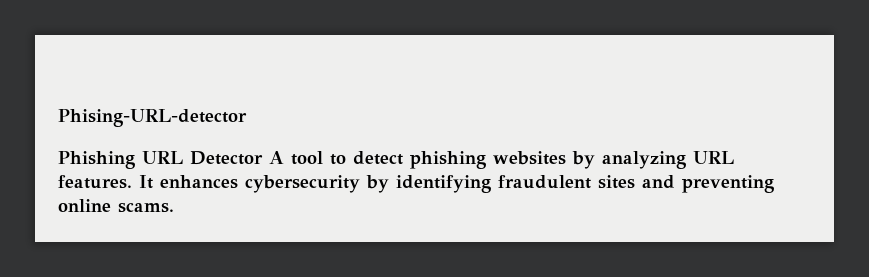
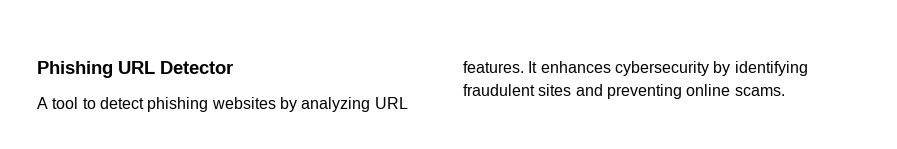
- Phising-URL-detector
- Phishing URL Detector A tool to detect phishing websites by analyzing URL features.
+ Phishing URL Detector
+ A tool to detect phishing websites by analyzing URL features.

